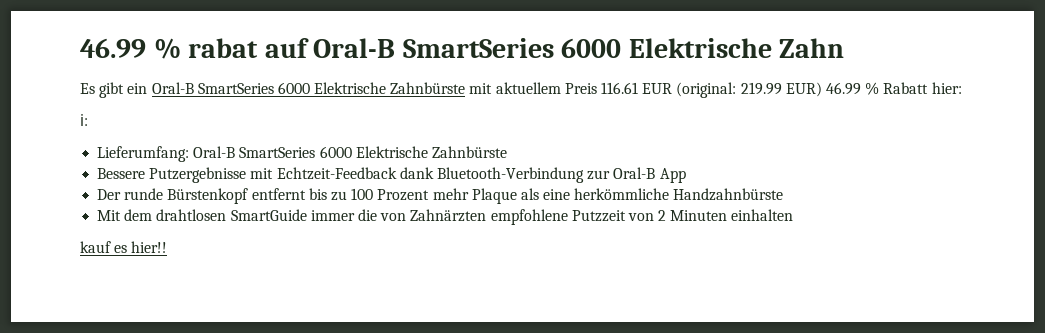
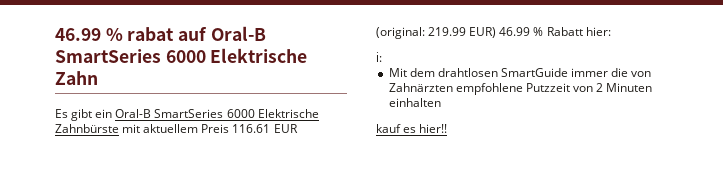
- Lieferumfang: Oral-B SmartSeries 6000 Elektrische Zahnbürste
- Bessere Putzergebnisse mit Echtzeit-Feedback dank Bluetooth-Verbindung zur Oral-B App
- Der runde Bürstenkopf entfernt bis zu 100 Prozent mehr Plaque als eine herkömmliche Handzahnbürste

